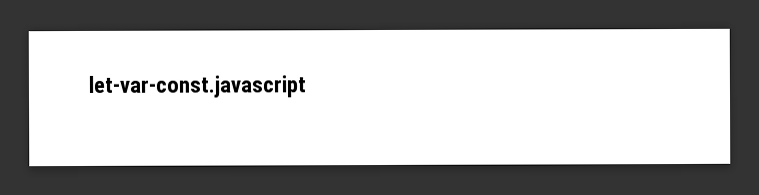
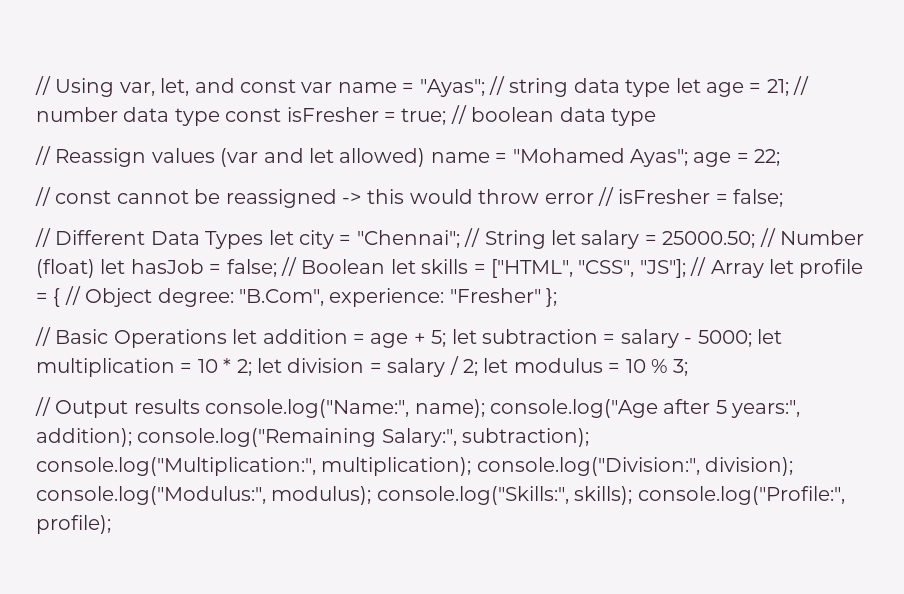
- let-var-const.javascript
+ // Using var, let, and const var name = "Ayas"; // string data type let age = 21; // number data type const isFresher = true; // boolean data type
+ // Reassign values (var and let allowed) name = "Mohamed Ayas"; age = 22;
+ // const cannot be reassigned -> this would throw error // isFresher = false;
+ // Different Data Types let city = "Chennai"; // String let salary = 25000.50; // Number (float) let hasJob = false; // Boolean let skills = ["HTML", "CSS", "JS"]; // Array let profile = { // Object degree: "B.Com", experience: "Fresher" };
+ // Basic Operations let addition = age + 5; let subtraction = salary - 5000; let multiplication = 10 * 2; let division = salary / 2; let modulus = 10 % 3;
+ // Output results console.log("Name:", name); console.log("Age after 5 years:", addition); console.log("Remaining Salary:", subtraction); console.log("Multiplication:", multiplication); console.log("Division:", division); console.log("Modulus:", modulus); console.log("Skills:", skills); console.log("Profile:", profile);

